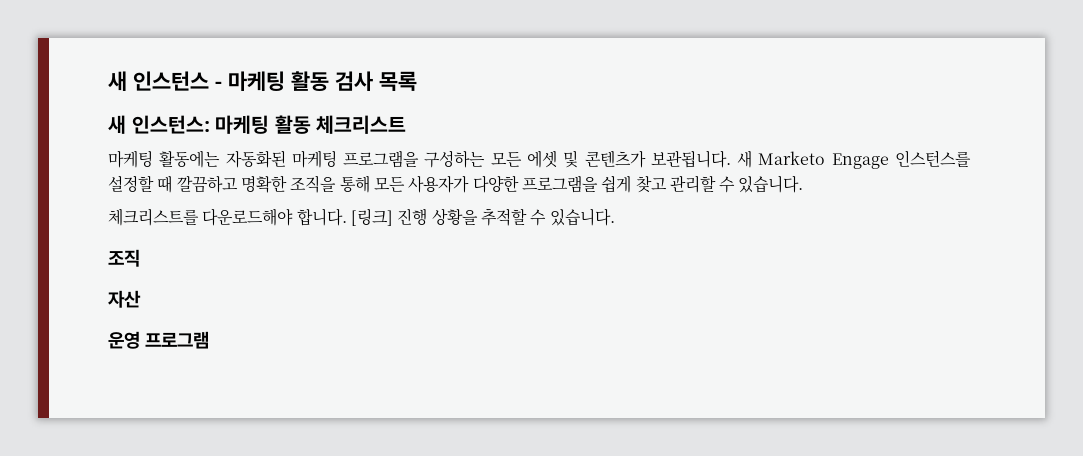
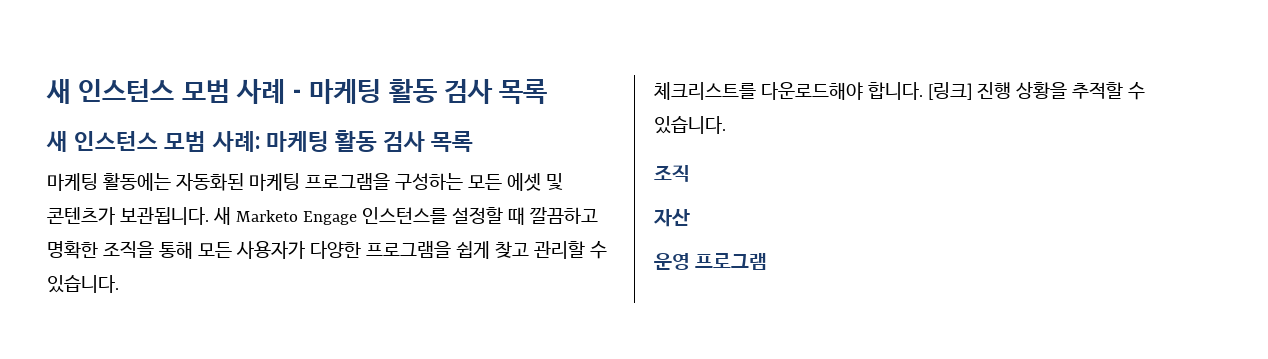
- 새 인스턴스 - 마케팅 활동 검사 목록
+ 새 인스턴스 모범 사례 - 마케팅 활동 검사 목록
- 새 인스턴스: 마케팅 활동 체크리스트
+ 새 인스턴스 모범 사례: 마케팅 활동 검사 목록

